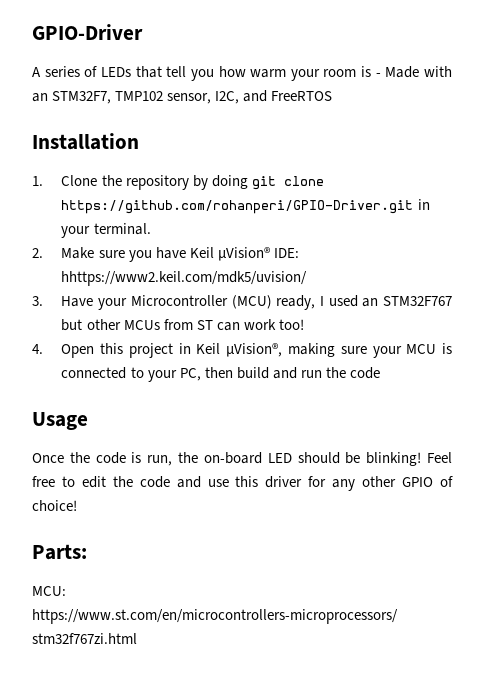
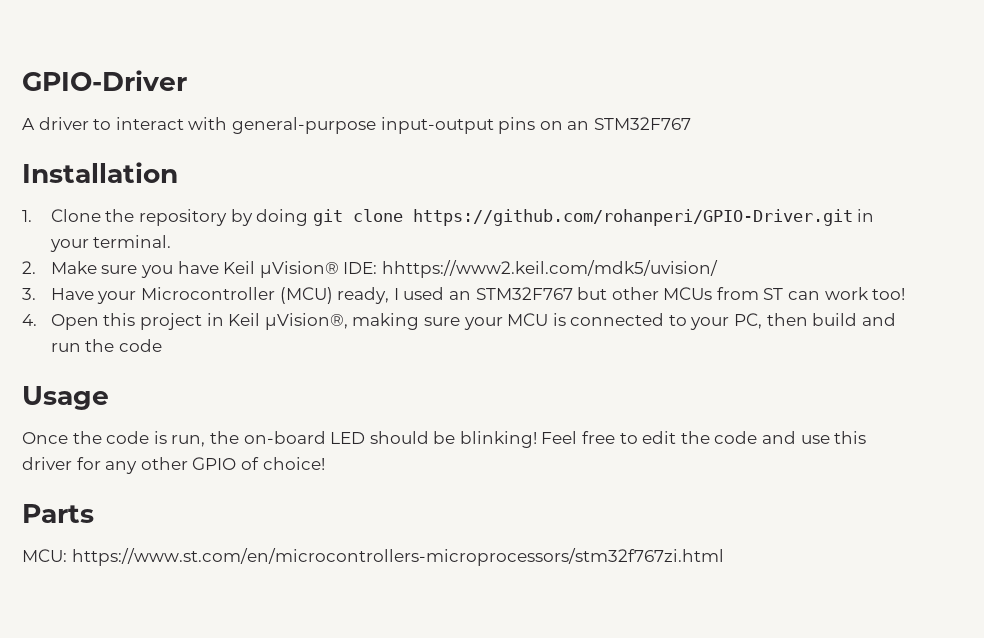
- A series of LEDs that tell you how warm your room is - Made with an STM32F7, TMP102 sensor, I2C, and FreeRTOS
+ A driver to interact with general-purpose input-output pins on an STM32F767
- Parts:
+ Parts

